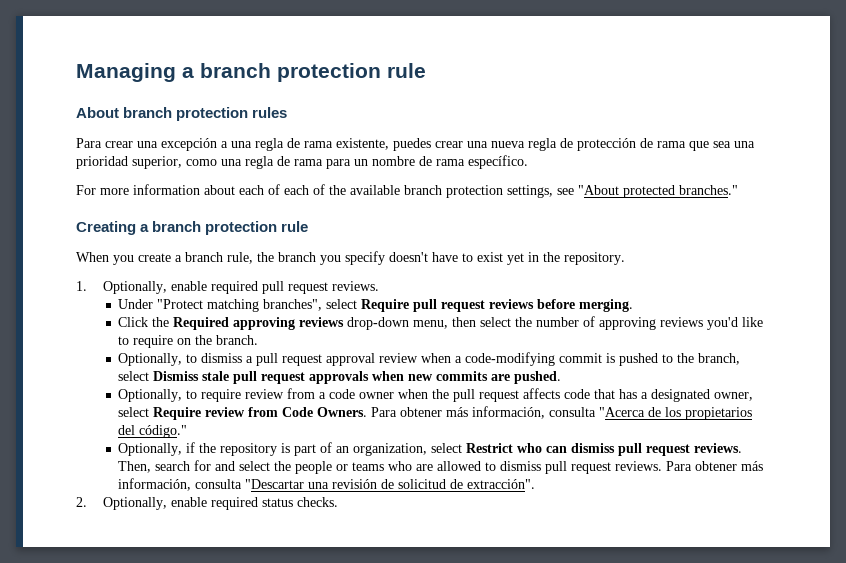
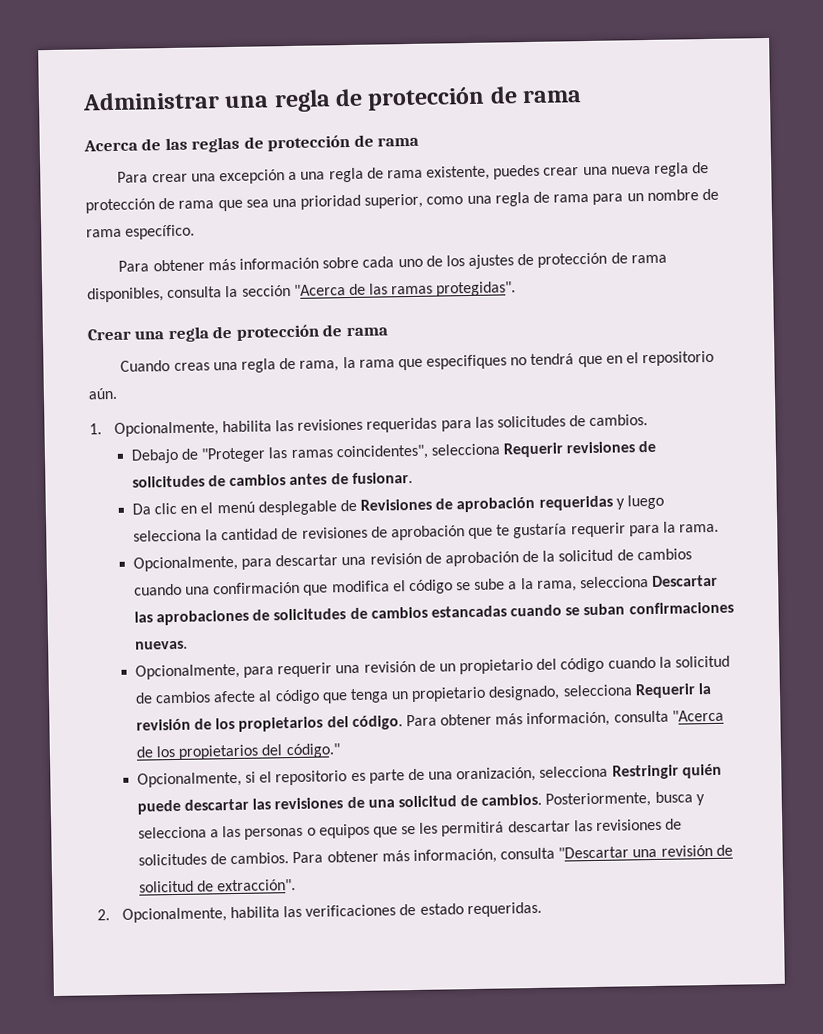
- Managing a branch protection rule
- About branch protection rules
+ Administrar una regla de protección de rama
+ Acerca de las reglas de protección de rama
- For more information about each of each of the available branch protection settings, see "About protected branches."
- Creating a branch protection rule
- When you create a branch rule, the branch you specify doesn't have to exist yet in the repository.
- 1. Optionally, enable required pull request reviews.
- Under "Protect matching branches", select Require pull request reviews before merging.
- Click the Required approving reviews drop-down menu, then select the number of approving reviews you'd like to require on the branch.
- Optionally, to dismiss a pull request approval review when a code-modifying commit is pushed to the branch, select Dismiss stale pull request approvals when new commits are pushed.
- Optionally, to require review from a code owner when the pull request affects code that has a designated owner, select Require review from Code Owners.
+ Para obtener más información sobre cada uno de los ajustes de protección de rama disponibles, consulta la sección "Acerca de las ramas protegidas".
+ Crear una regla de protección de rama
+ Cuando creas una regla de rama, la rama que especifiques no tendrá que en el repositorio aún.
+ 1. Opcionalmente, habilita las revisiones requeridas para las solicitudes de cambios.
+ Debajo de "Proteger las ramas coincidentes", selecciona Requerir revisiones de solicitudes de cambios antes de fusionar.
+ Da clic en el menú desplegable de Revisiones de aprobación requeridas y luego selecciona la cantidad de revisiones de aprobación que te gustaría requerir para la rama.
+ Opcionalmente, para descartar una revisión de aprobación de la solicitud de cambios cuando una confirmación que modifica el código se sube a la rama, selecciona Descartar las aprobaciones de solicitudes de cambios estancadas cuando se suban confirmaciones nuevas.
+ Opcionalmente, para requerir una revisión de un propietario del código cuando la solicitud de cambios afecte al código que tenga un propietario designado, selecciona Requerir la revisión de los propietarios del código.
- Optionally, if the repository is part of an organization, select Restrict who can dismiss pull request reviews. Then, search for and select the people or teams who are allowed to dismiss pull request reviews.
+ Opcionalmente, si el repositorio es parte de una oranización, selecciona Restringir quién puede descartar las revisiones de una solicitud de cambios. Posteriormente, busca y selecciona a las personas o equipos que se les permitirá descartar las revisiones de solicitudes de cambios.
- 2. Optionally, enable required status checks.
+ 2. Opcionalmente, habilita las verificaciones de estado requeridas.

